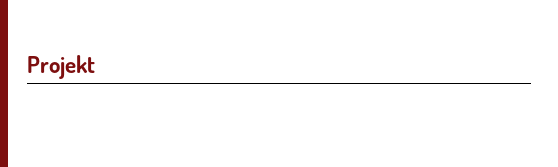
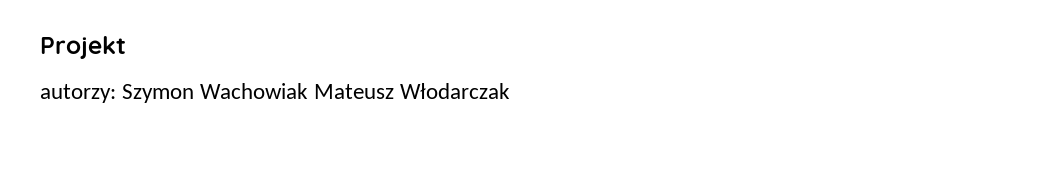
+ autorzy: Szymon Wachowiak Mateusz Włodarczak

